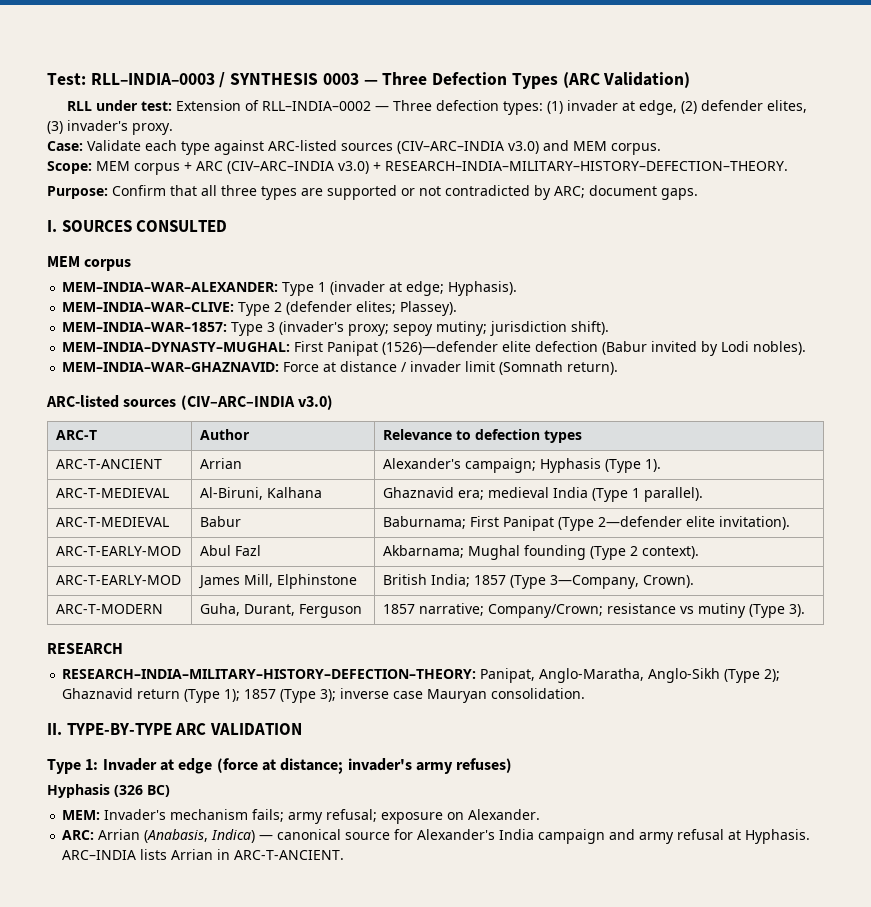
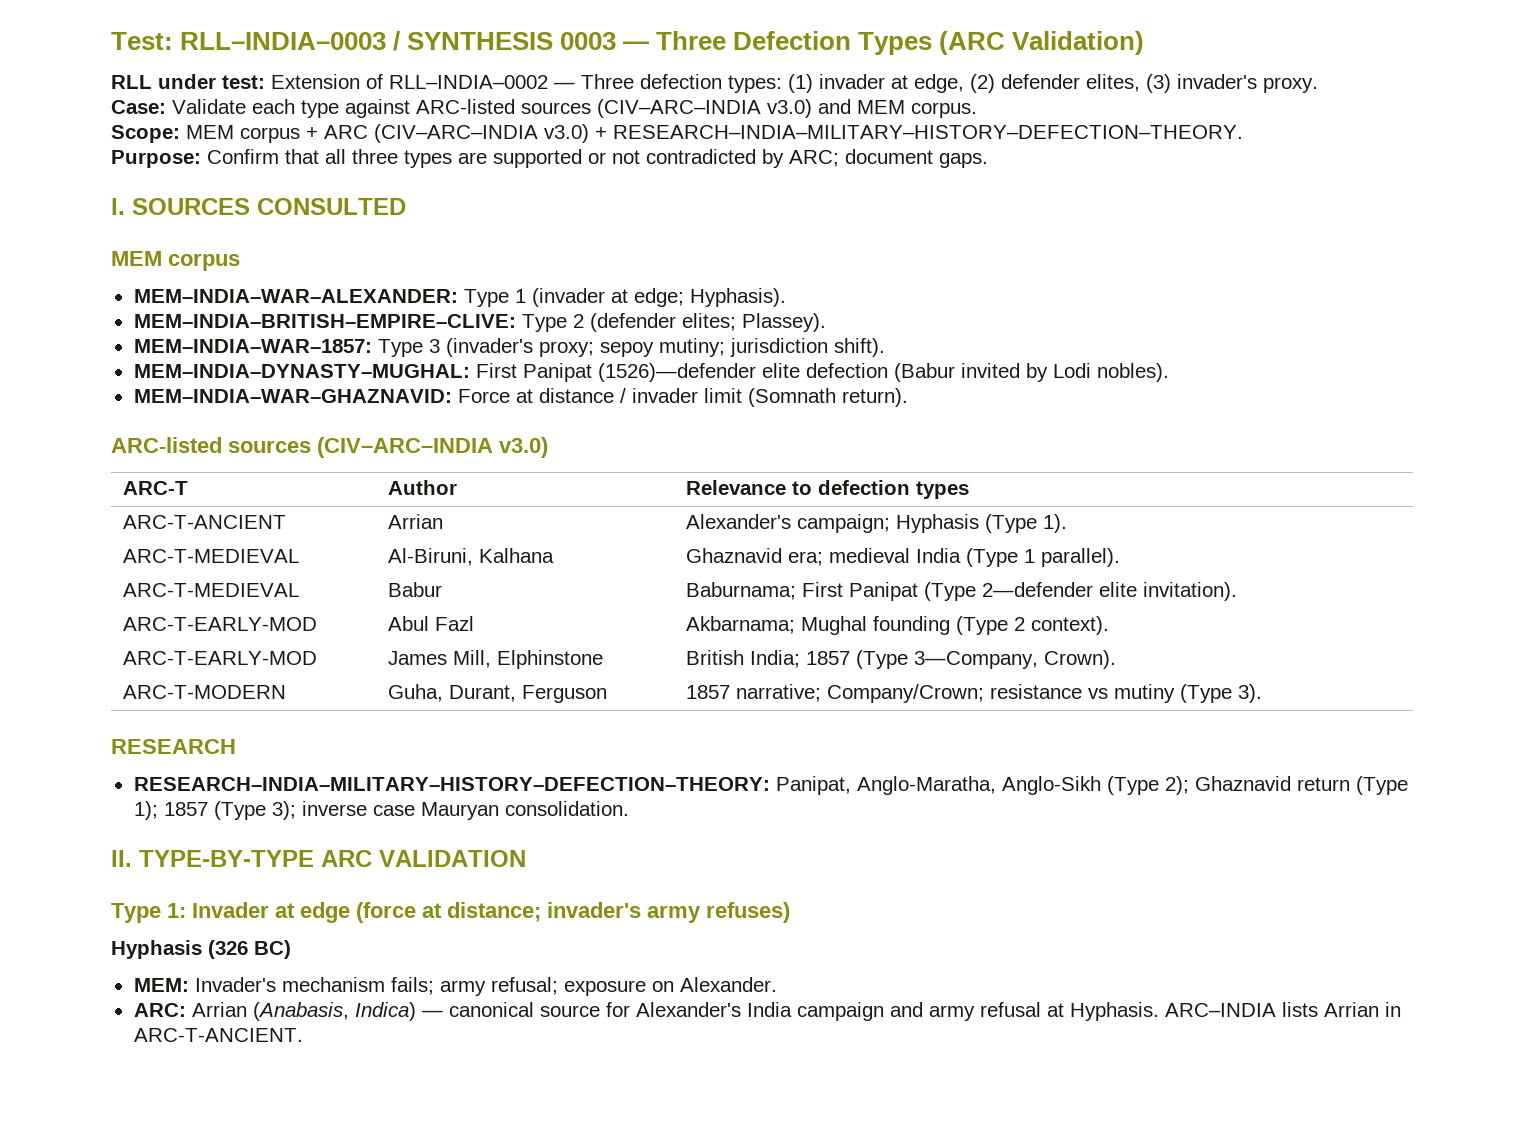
- MEM–INDIA–WAR–CLIVE: Type 2 (defender elites; Plassey).
+ MEM–INDIA–BRITISH–EMPIRE–CLIVE: Type 2 (defender elites; Plassey).

